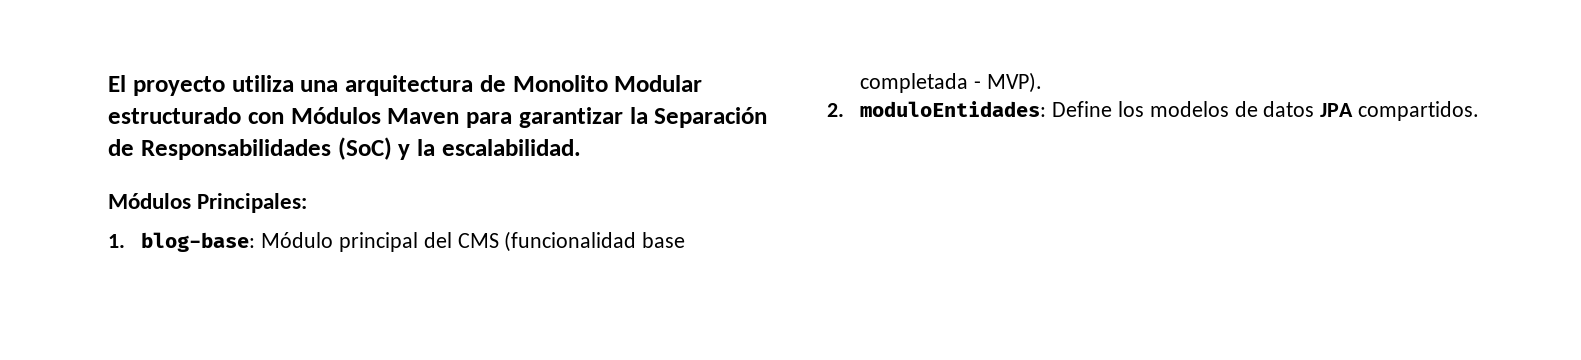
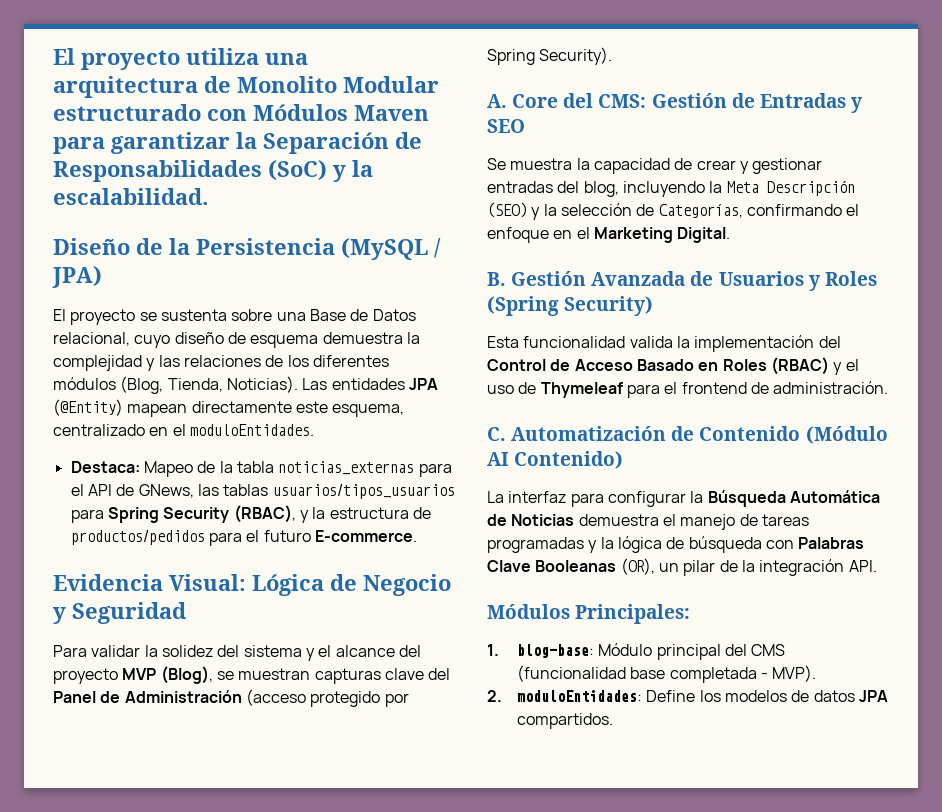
+ Diseño de la Persistencia (MySQL / JPA)
+ El proyecto se sustenta sobre una Base de Datos relacional, cuyo diseño de esquema demuestra la complejidad y las relaciones de los diferentes módulos (Blog, Tienda, Noticias). Las entidades JPA (@Entity) mapean directamente este esquema, centralizado en el moduloEntidades.
+ Destaca: Mapeo de la tabla noticias_externas para el API de GNews, las tablas usuarios/tipos_usuarios para Spring Security (RBAC), y la estructura de productos/pedidos para el futuro E-commerce.
+ Evidencia Visual: Lógica de Negocio y Seguridad
+ Para validar la solidez del sistema y el alcance del proyecto MVP (Blog), se muestran capturas clave del Panel de Administración (acceso protegido por Spring Security).
+ A. Core del CMS: Gestión de Entradas y SEO
+ Se muestra la capacidad de crear y gestionar entradas del blog, incluyendo la Meta Descripción (SEO) y la selección de Categorías, confirmando el enfoque en el Marketing Digital.
+ B. Gestión Avanzada de Usuarios y Roles (Spring Security)
+ Esta funcionalidad valida la implementación del Control de Acceso Basado en Roles (RBAC) y el uso de Thymeleaf para el frontend de administración.
+ C. Automatización de Contenido (Módulo AI Contenido)
+ La interfaz para configurar la Búsqueda Automática de Noticias demuestra el manejo de tareas programadas y la lógica de búsqueda con Palabras Clave Booleanas (OR), un pilar de la integración API.

